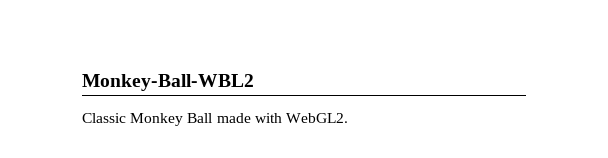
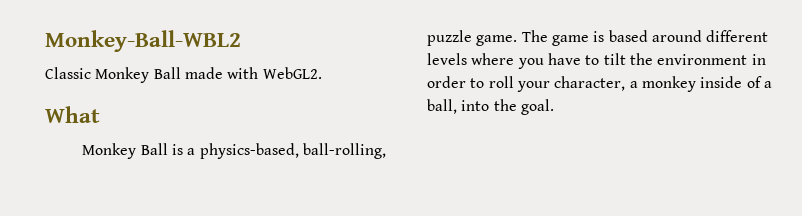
+ What
+ Monkey Ball is a physics-based, ball-rolling, puzzle game. The game is based around different levels where you have to tilt the environment in order to roll your character, a monkey inside of a ball, into the goal.

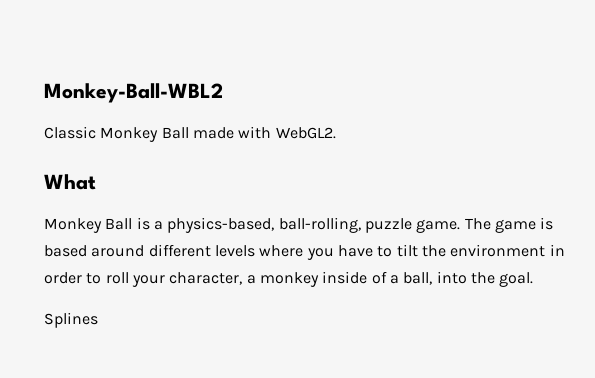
+ Splines

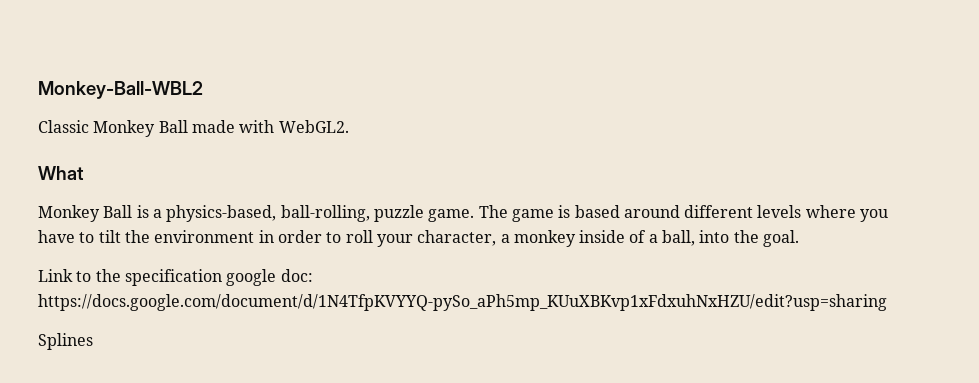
+ Link to the specification google doc: https://docs.google.com/document/d/1N4TfpKVYYQ-pySo_aPh5mp_KUuXBKvp1xFdxuhNxHZU/edit?usp=sharing

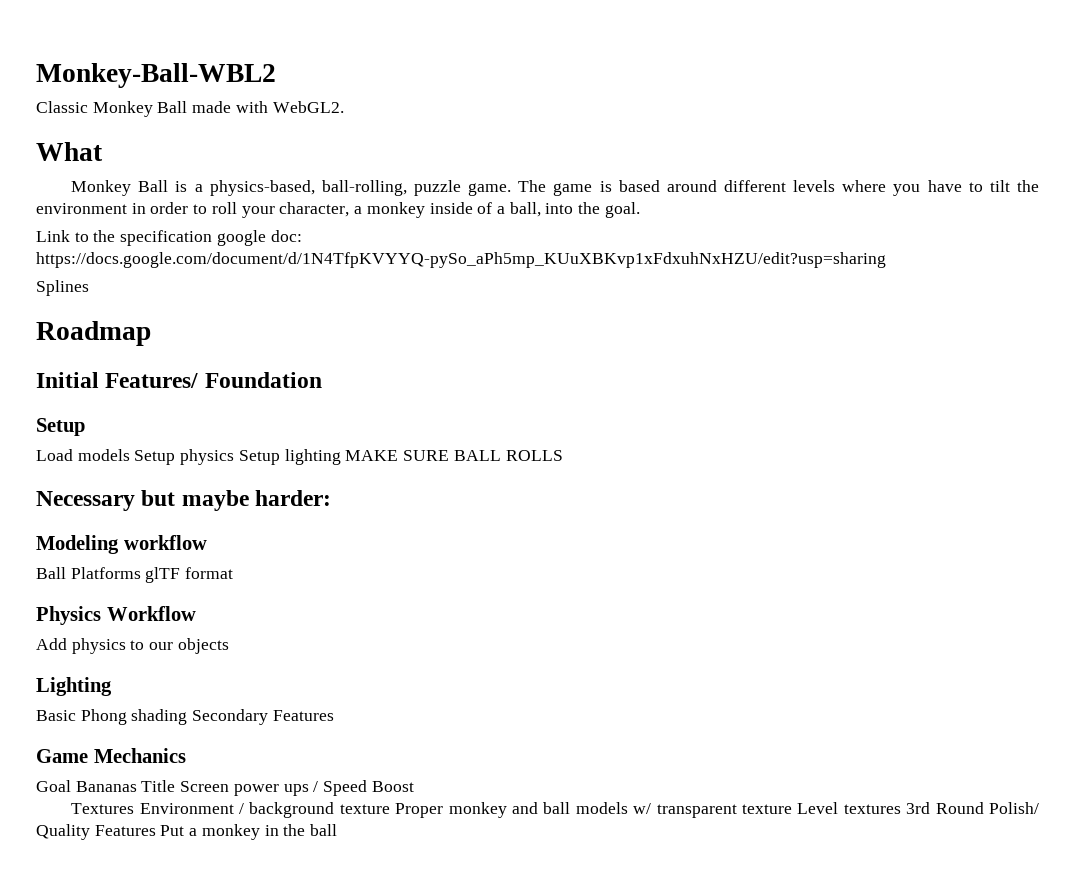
+ Roadmap
+ Initial Features/ Foundation
+ Setup
+ Load models Setup physics Setup lighting MAKE SURE BALL ROLLS
+ Necessary but maybe harder:
+ Modeling workflow
+ Ball Platforms glTF format
+ Physics Workflow
+ Add physics to our objects
+ Lighting
+ Basic Phong shading Secondary Features
+ Game Mechanics
+ Goal Bananas Title Screen power ups / Speed Boost
+ Textures Environment / background texture Proper monkey and ball models w/ transparent texture Level textures 3rd Round Polish/ Quality Features Put a monkey in the ball

